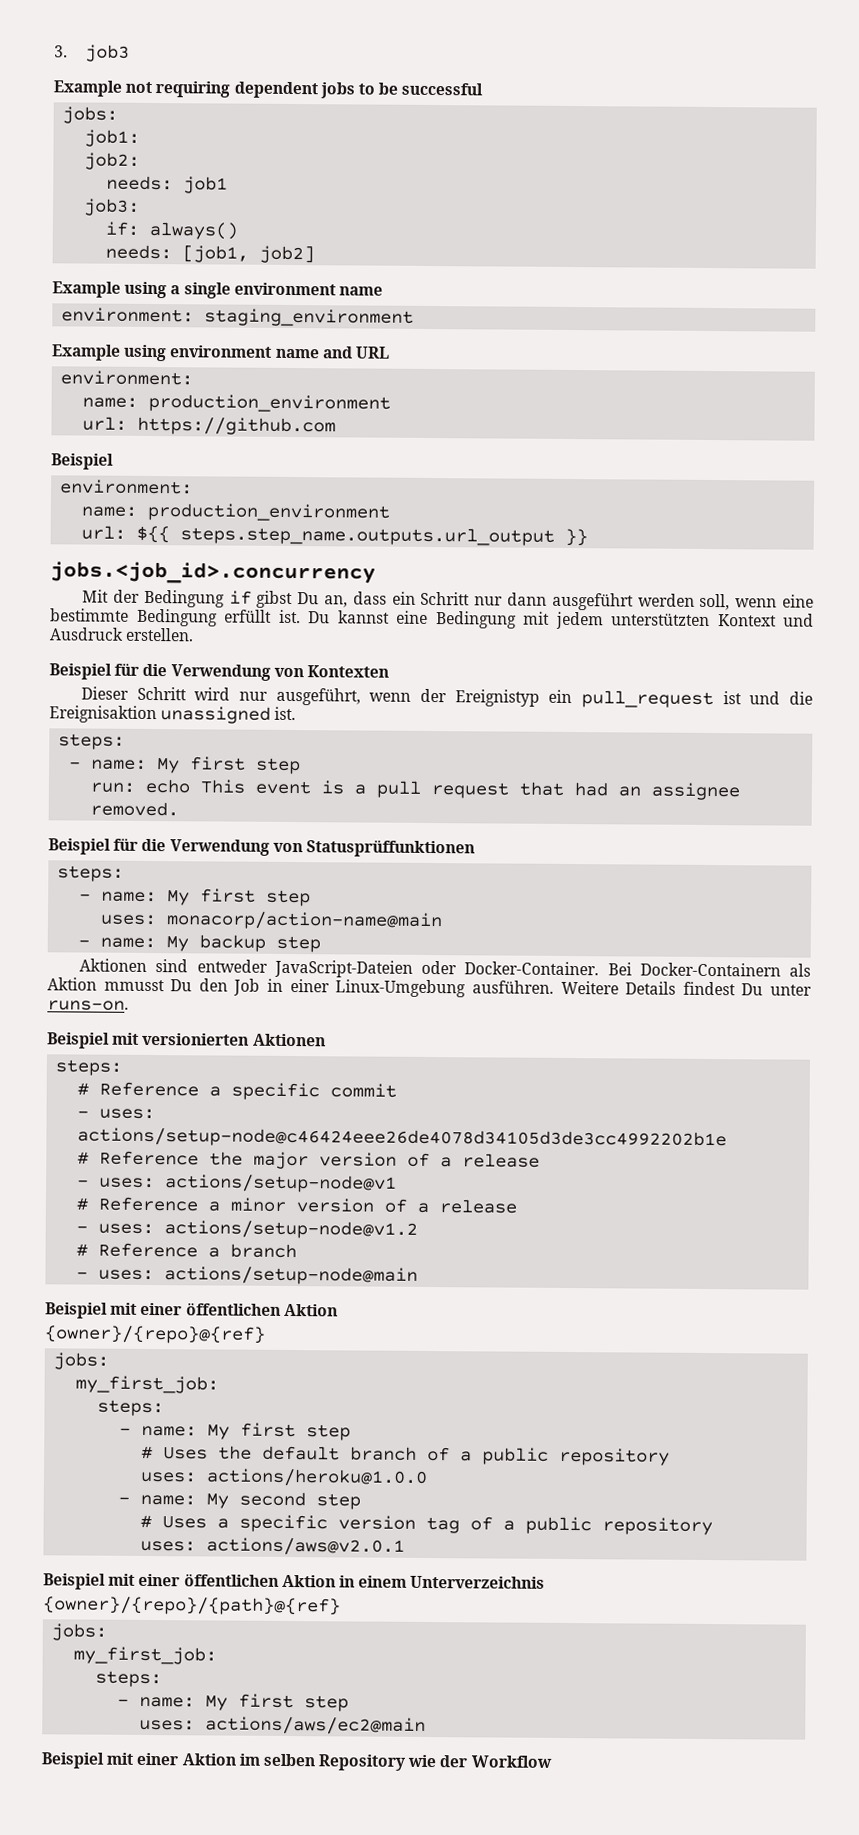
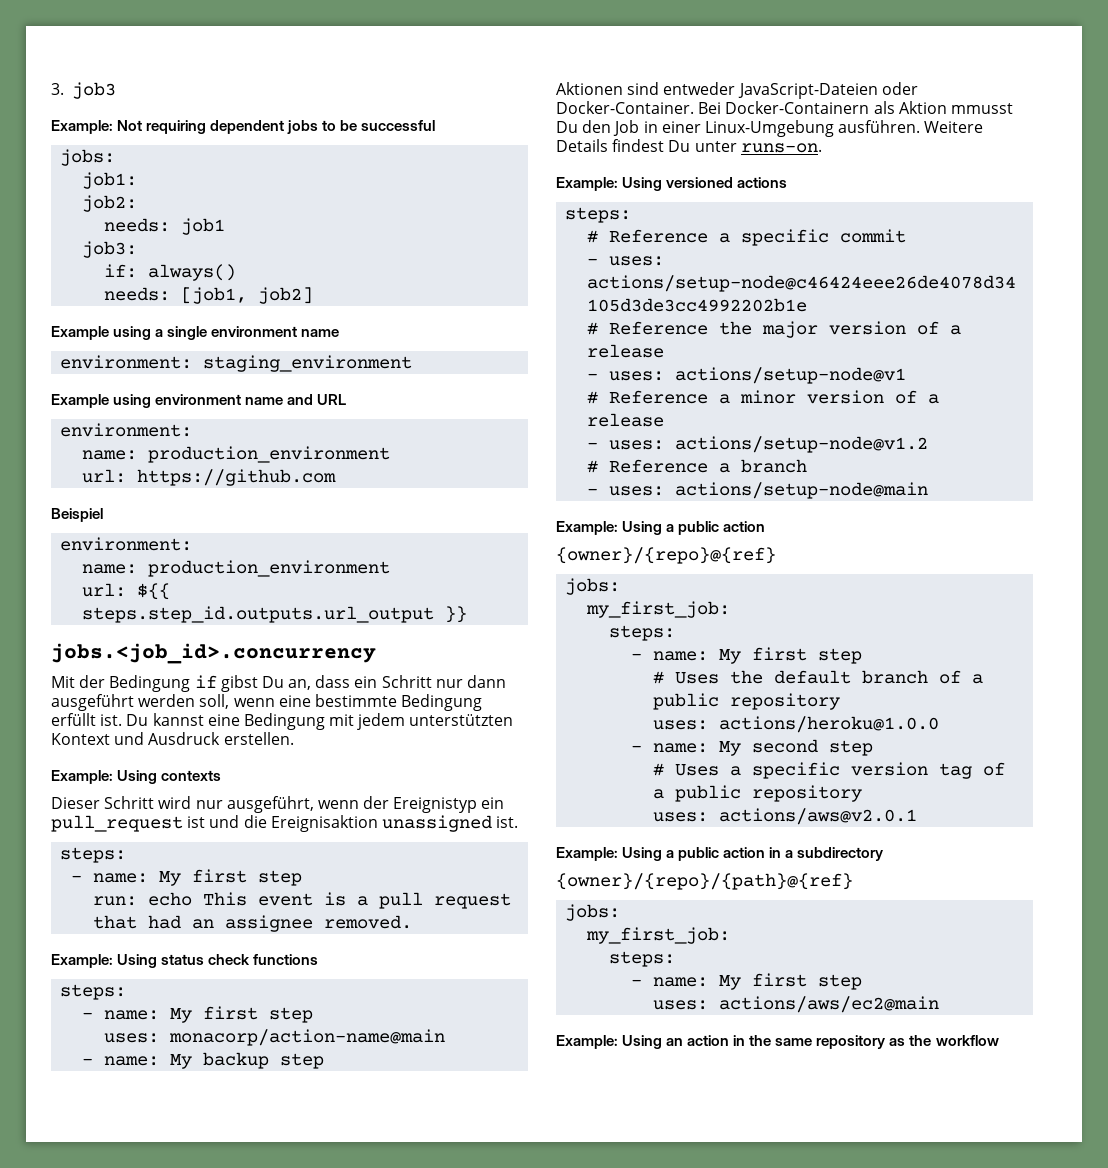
- Example not requiring dependent jobs to be successful
+ Example: Not requiring dependent jobs to be successful
- url: ${{ steps.step_name.outputs.url_output }}
+ url: ${{ steps.step_id.outputs.url_output }}
- Beispiel für die Verwendung von Kontexten
+ Example: Using contexts
- Beispiel für die Verwendung von Statusprüffunktionen
+ Example: Using status check functions
- Beispiel mit versionierten Aktionen
+ Example: Using versioned actions
  - uses: actions/setup-node@main
- Beispiel mit einer öffentlichen Aktion
+ Example: Using a public action
- Beispiel mit einer öffentlichen Aktion in einem Unterverzeichnis
+ Example: Using a public action in a subdirectory
- Beispiel mit einer Aktion im selben Repository wie der Workflow
+ Example: Using an action in the same repository as the workflow

